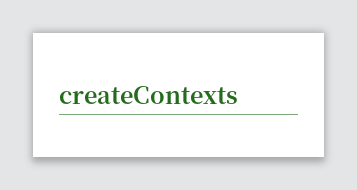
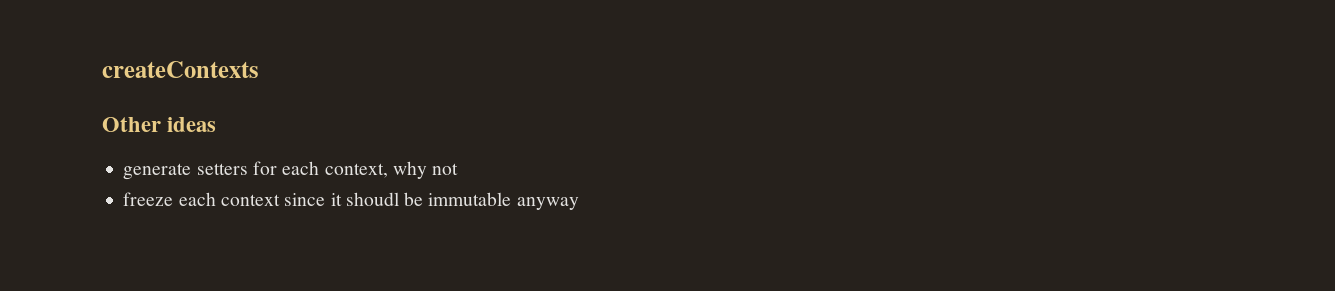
+ Other ideas
+ generate setters for each context, why not
+ freeze each context since it shoudl be immutable anyway

